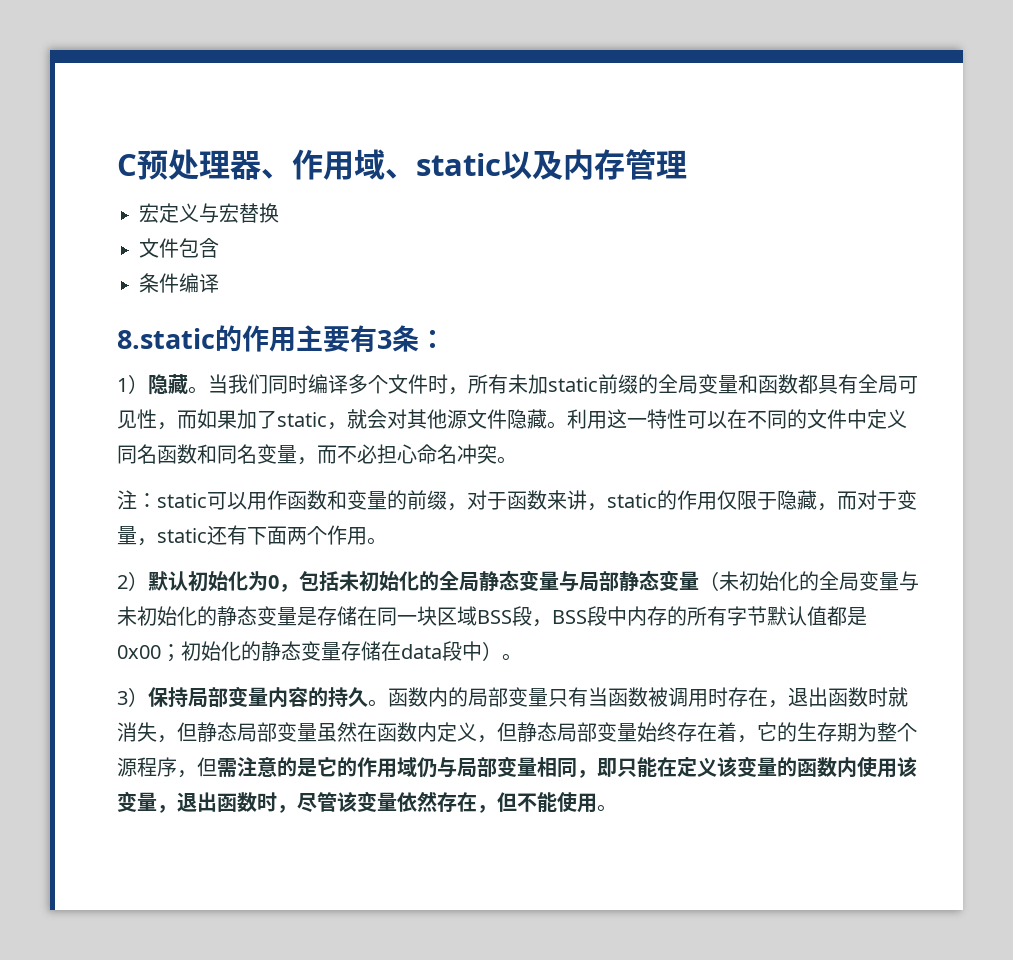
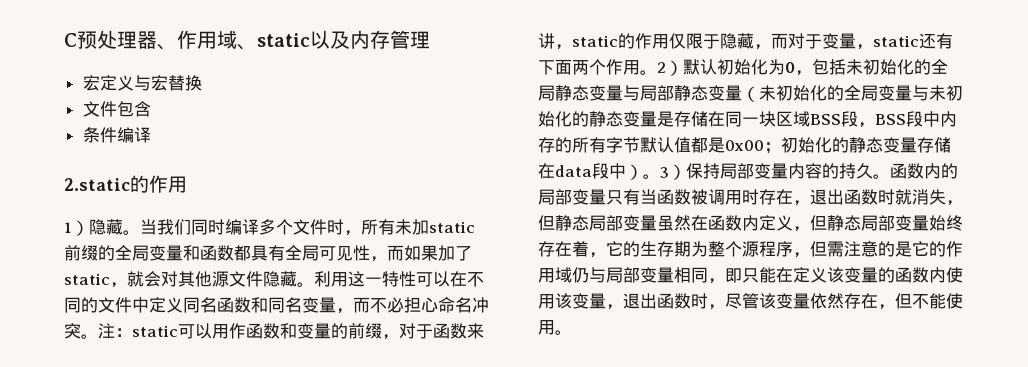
- 8.static的作用主要有3条：
+ 2.static的作用
- 利用这一特性可以在不同的文件中定义同名函数和同名变量，而不必担心命名冲突。
- 注：
+ 利用这一特性可以在不同的文件中定义同名函数和同名变量，而不必担心命名冲突。注：
- static可以用作函数和变量的前缀，对于函数来讲，static的作用仅限于隐藏，而对于变量，static还有下面两个作用。
- 2）默认初始化为0，包括未初始化的全局静态变量与局部静态变量（未初始化的全局变量与未初始化的静态变量是存储在同一块区域BSS段，BSS段中内存的所有字节默认值都是0x00；
+ static可以用作函数和变量的前缀，对于函数来讲，static的作用仅限于隐藏，而对于变量，static还有下面两个作用。2）默认初始化为0，包括未初始化的全局静态变量与局部静态变量（未初始化的全局变量与未初始化的静态变量是存储在同一块区域BSS段，BSS段中内存的所有字节默认值都是0x00；
- 初始化的静态变量存储在data段中）。
- 3）保持局部变量内容的持久。
+ 初始化的静态变量存储在data段中）。3）保持局部变量内容的持久。

